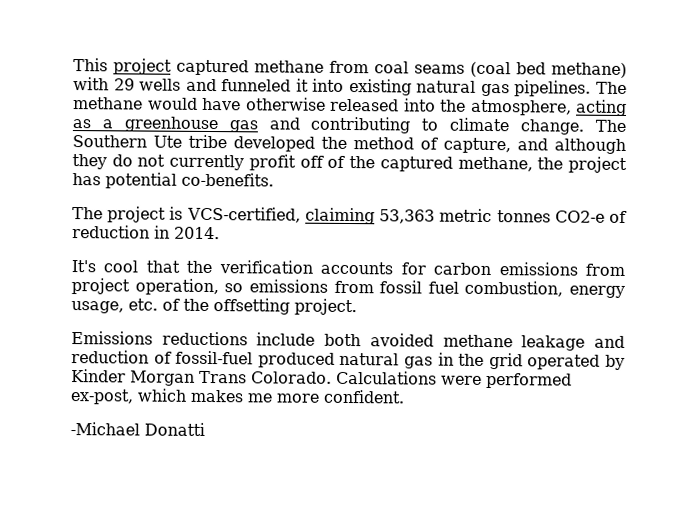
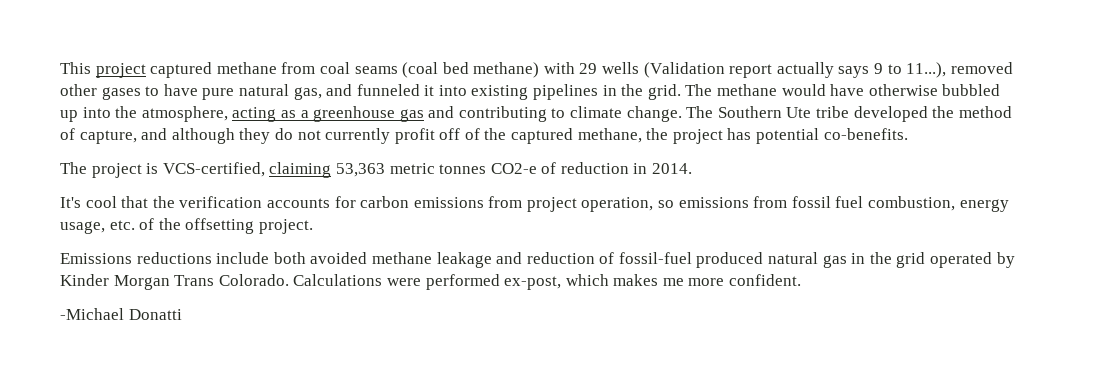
- This project captured methane from coal seams (coal bed methane) with 29 wells and funneled it into existing natural gas pipelines.
+ This project captured methane from coal seams (coal bed methane) with 29 wells (Validation report actually says 9 to 11...), removed other gases to have pure natural gas, and funneled it into existing pipelines in the grid.
- The methane would have otherwise released into the atmosphere, acting as a greenhouse gas and contributing to climate change.
+ The methane would have otherwise bubbled up into the atmosphere, acting as a greenhouse gas and contributing to climate change.

